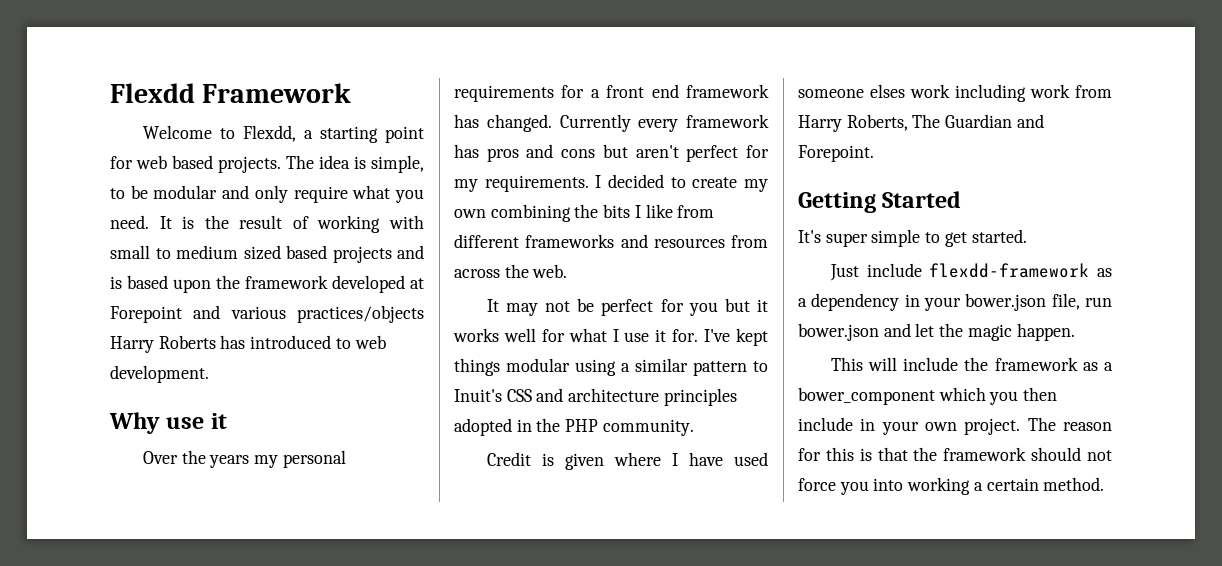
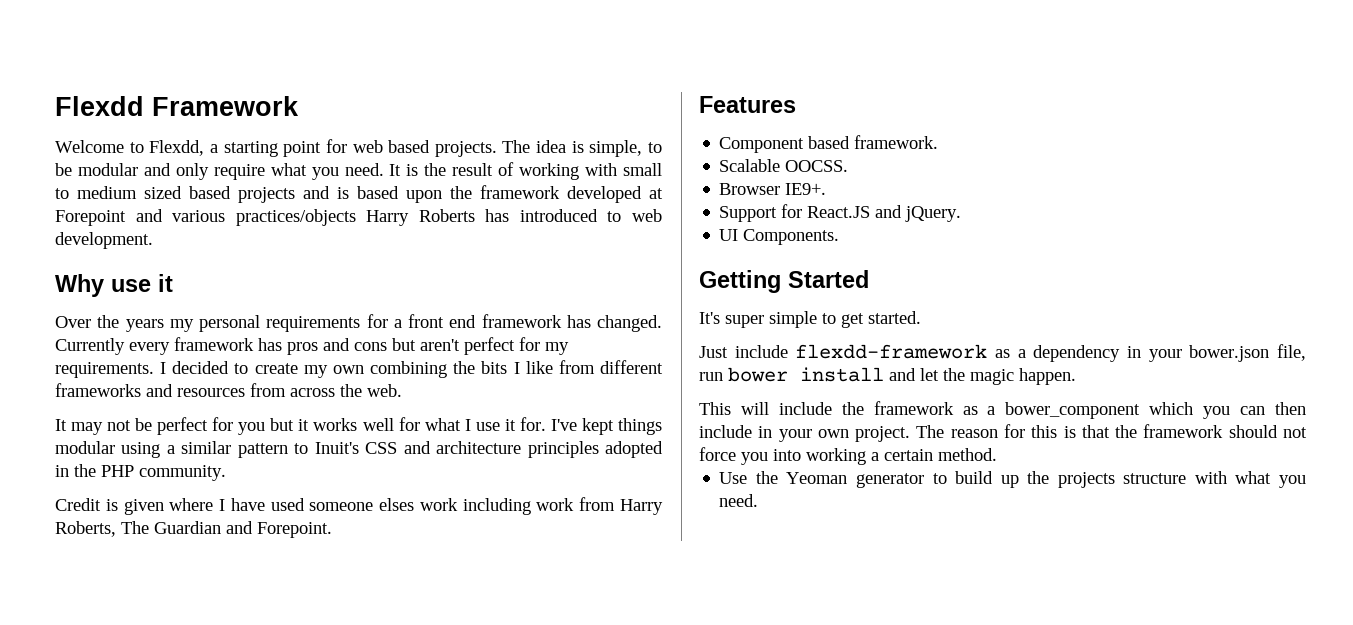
+ Features
+ Component based framework.
+ Scalable OOCSS.
+ Browser IE9+.
+ Support for React.JS and jQuery.
+ UI Components.
- Just include flexdd-framework as a dependency in your bower.json file, run bower.json and let the magic happen.
+ Just include flexdd-framework as a dependency in your bower.json file, run bower install and let the magic happen.
- This will include the framework as a bower_component which you then include in your own project.
+ This will include the framework as a bower_component which you can then include in your own project.
+ Use the Yeoman generator to build up the projects structure with what you need.

